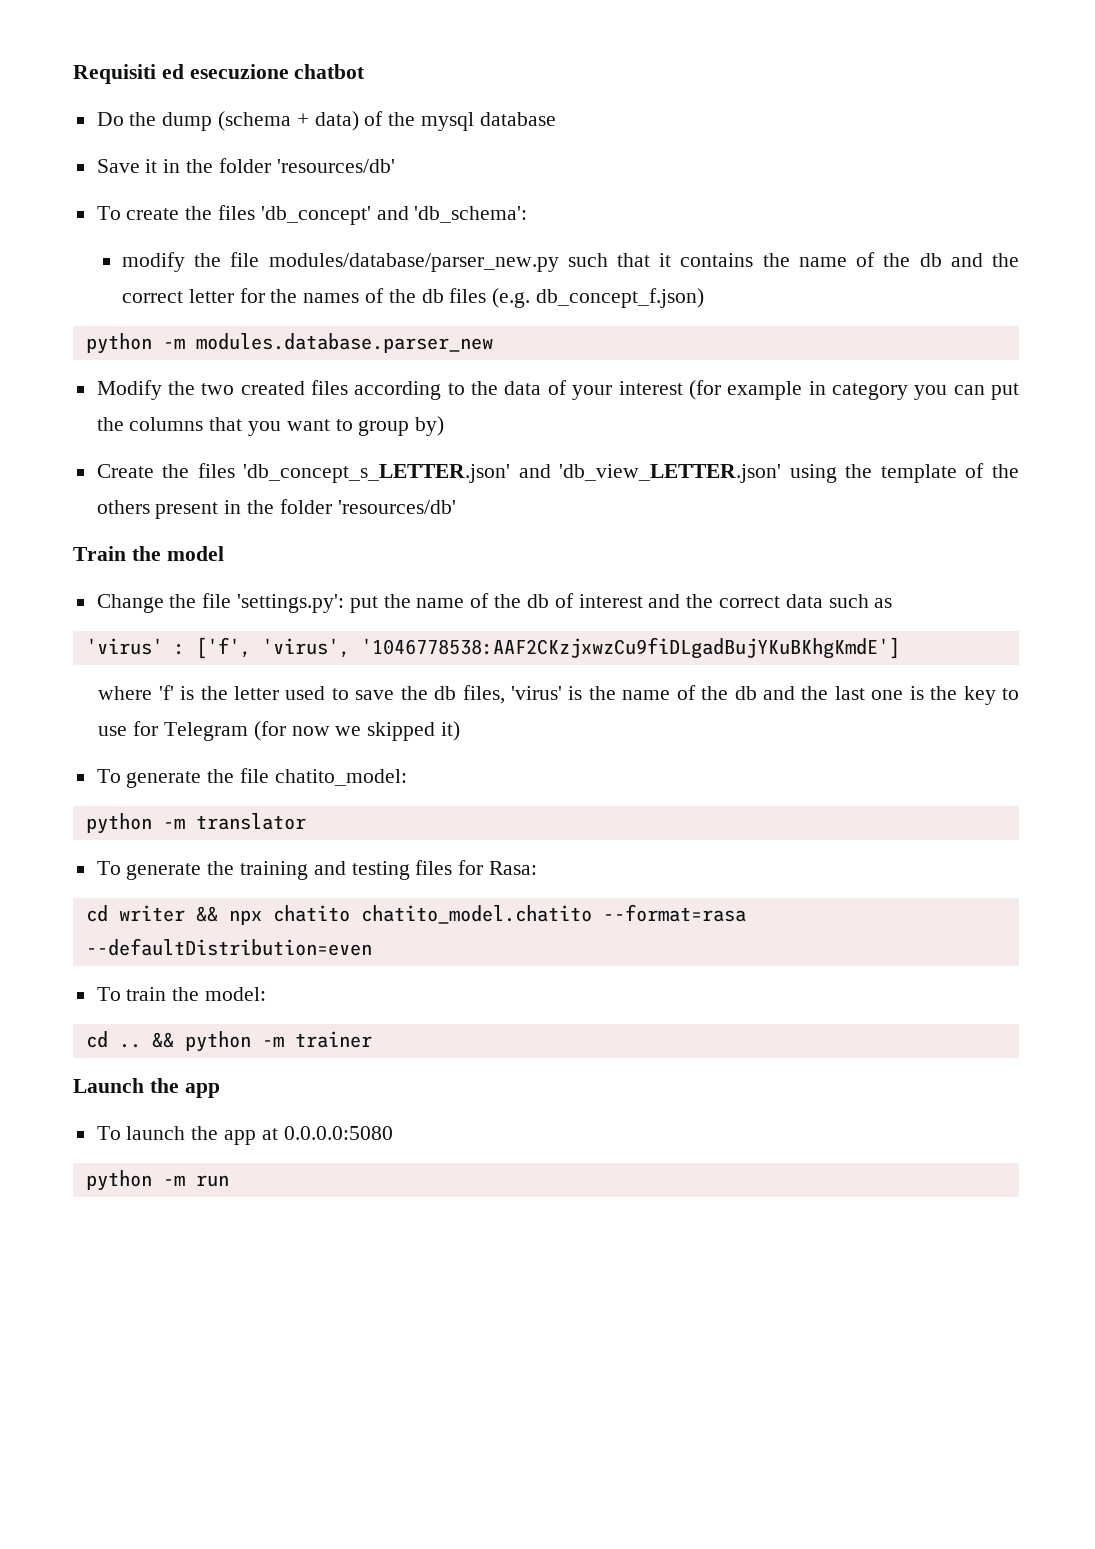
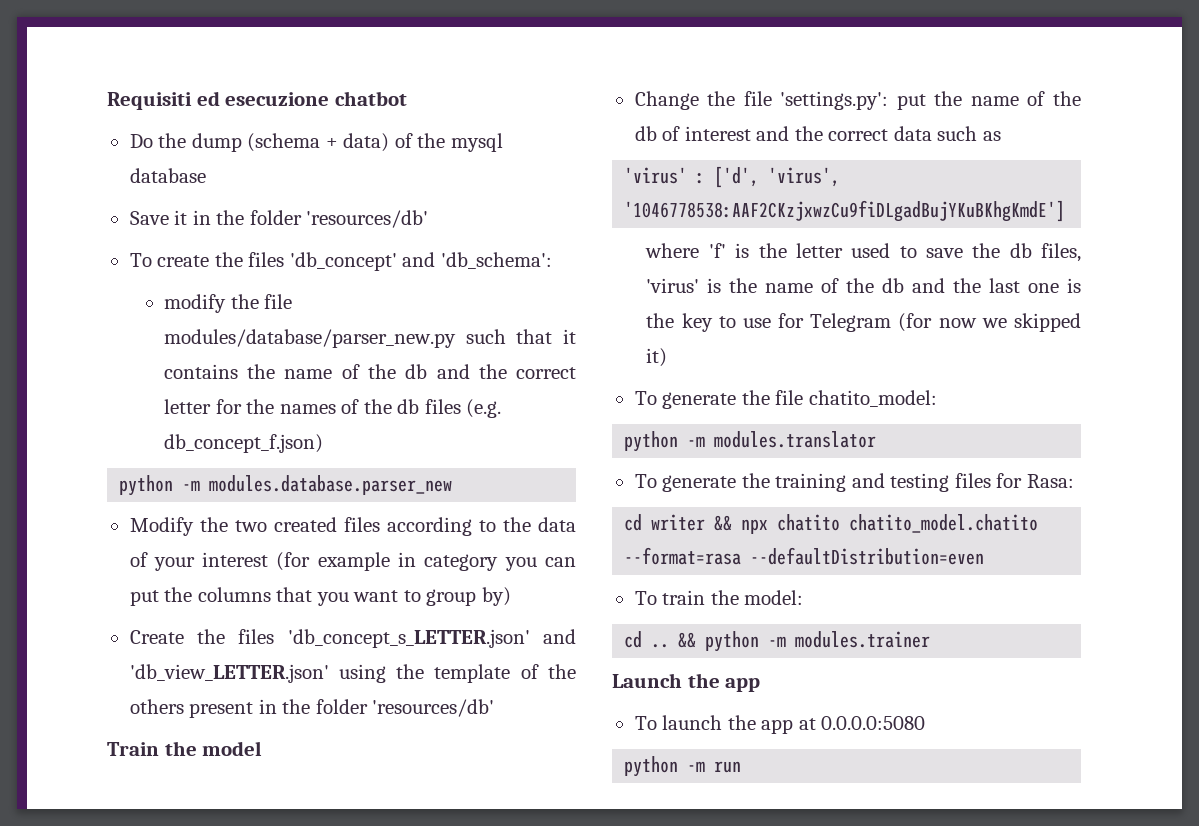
- 'virus' : ['f', 'virus', '1046778538:AAF2CKzjxwzCu9fiDLgadBujYKuBKhgKmdE']
+ 'virus' : ['d', 'virus', '1046778538:AAF2CKzjxwzCu9fiDLgadBujYKuBKhgKmdE']
- python -m translator
+ python -m modules.translator
- && python -m trainer
+ && python -m modules.trainer

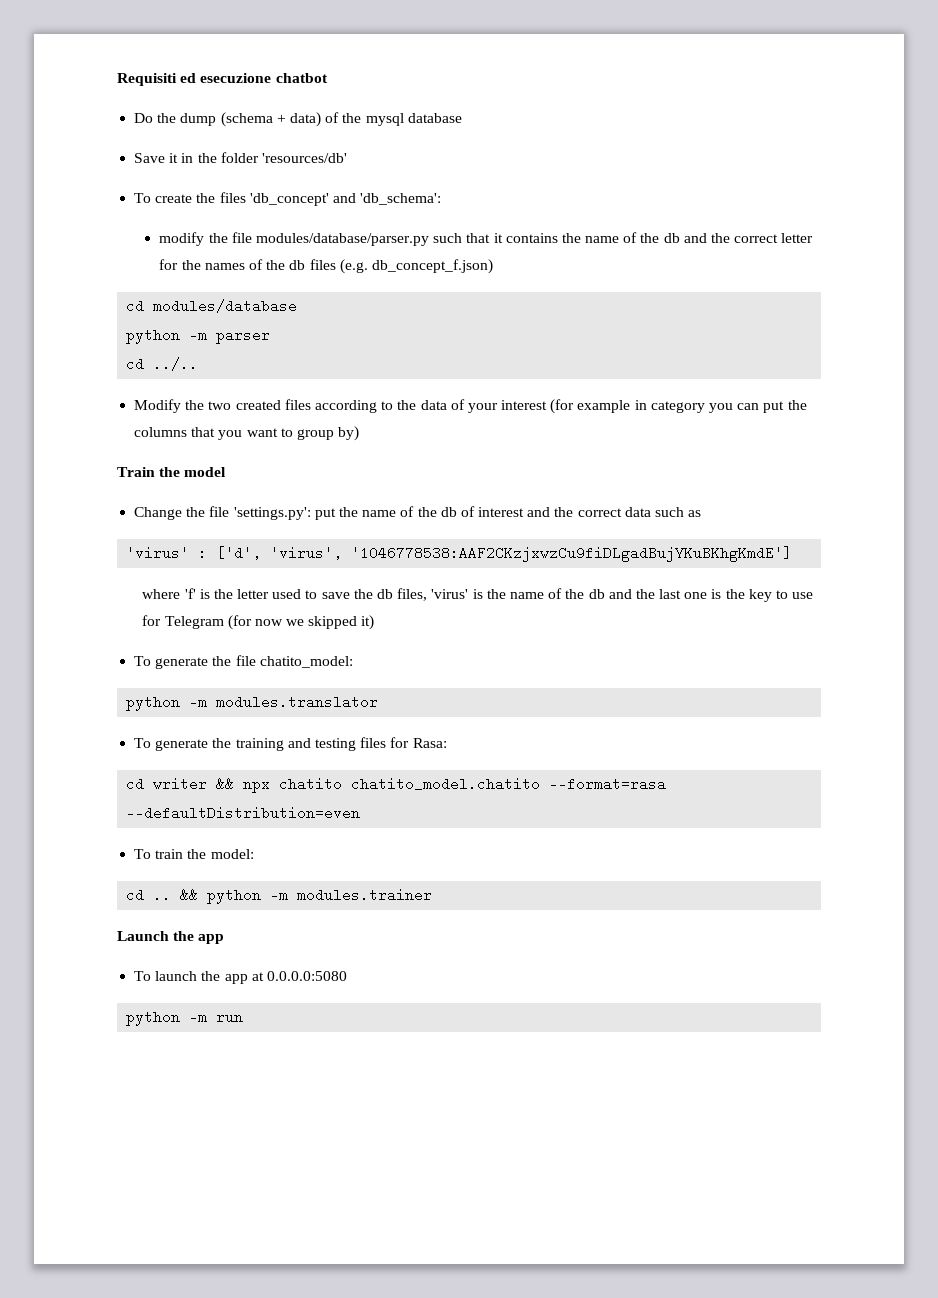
- modify the file modules/database/parser_new.py such that it contains the name of the db and the correct letter for the names of the db files (e.g. db_concept_f.json)
+ modify the file modules/database/parser.py such that it contains the name of the db and the correct letter for the names of the db files (e.g. db_concept_f.json)
- python -m modules.database.parser_new
+ cd modules/database
+ python -m parser
+ cd ../..
- Create the files 'db_concept_s_LETTER.json' and 'db_view_LETTER.json' using the template of the others present in the folder 'resources/db'

